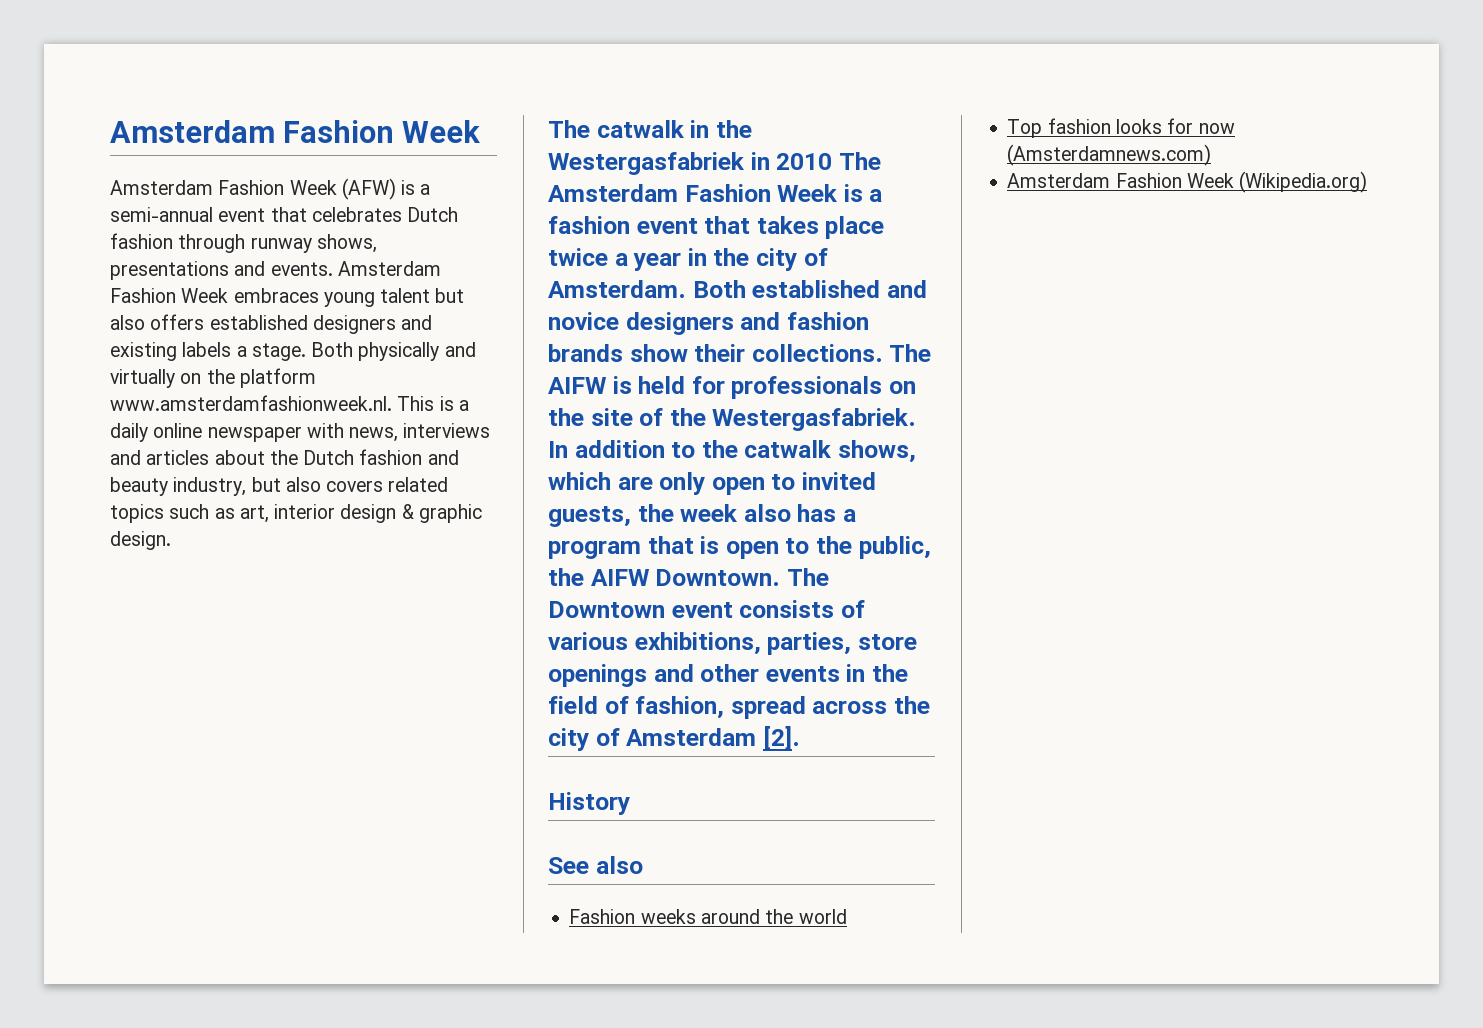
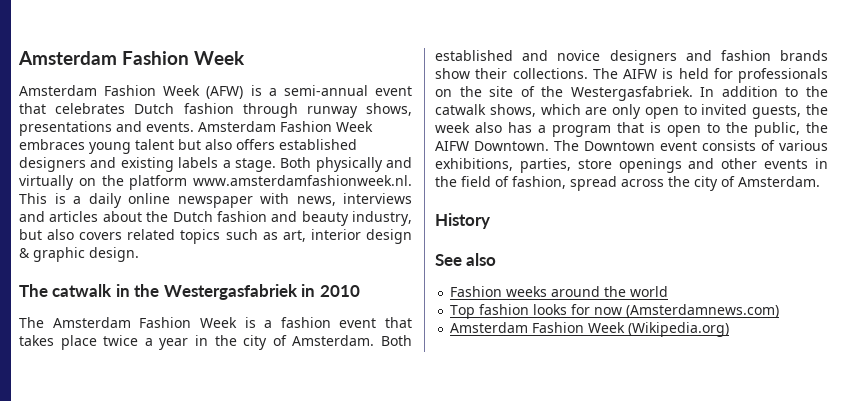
- The catwalk in the Westergasfabriek in 2010 The Amsterdam Fashion Week is a fashion event that takes place twice a year in the city of Amsterdam.
+ The catwalk in the Westergasfabriek in 2010
+ The Amsterdam Fashion Week is a fashion event that takes place twice a year in the city of Amsterdam.
- The Downtown event consists of various exhibitions, parties, store openings and other events in the field of fashion, spread across the city of Amsterdam [2].
+ The Downtown event consists of various exhibitions, parties, store openings and other events in the field of fashion, spread across the city of Amsterdam.

